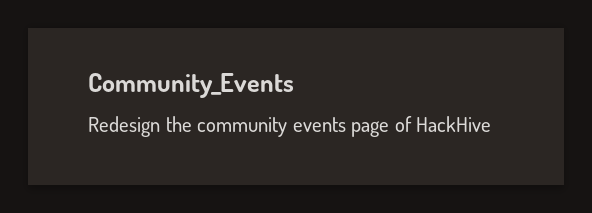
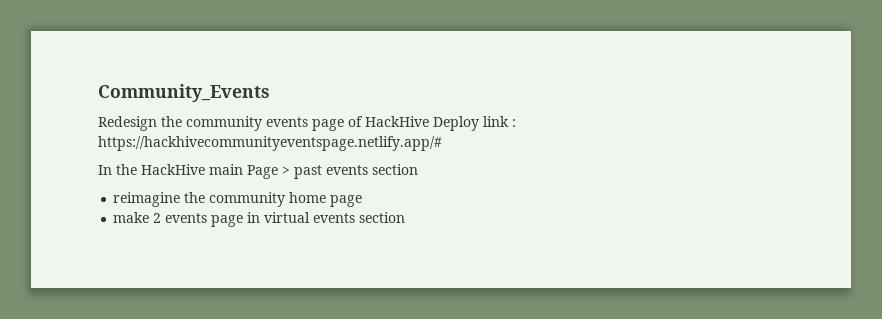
- Redesign the community events page of HackHive
+ Redesign the community events page of HackHive Deploy link : https://hackhivecommunityeventspage.netlify.app/#
+ In the HackHive main Page > past events section
+ reimagine the community home page
+ make 2 events page in virtual events section

